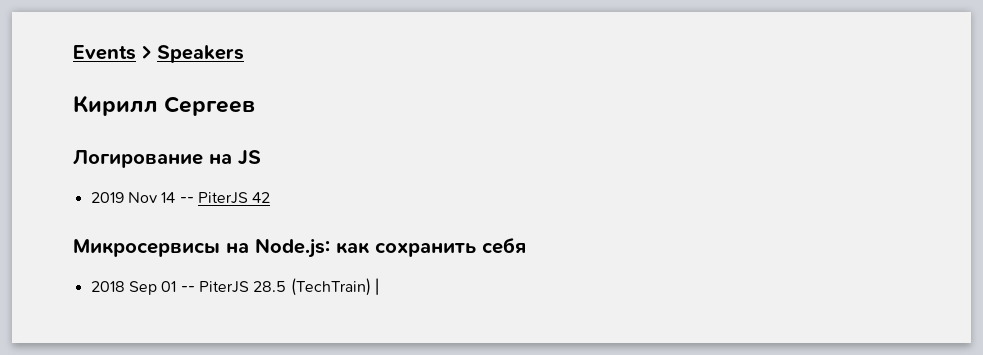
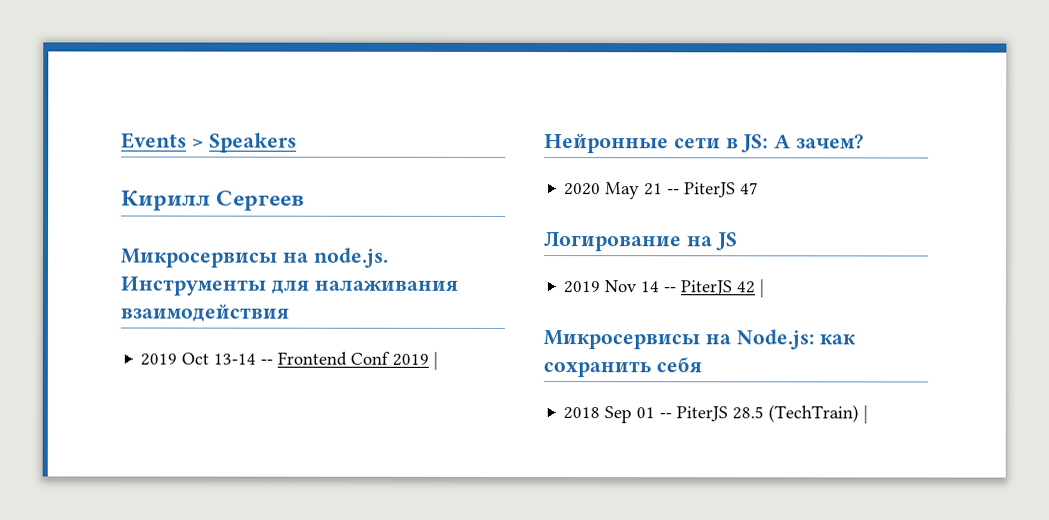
+ Микросервисы на node.js. Инструменты для налаживания взаимодействия
+ 2019 Oct 13-14 -- Frontend Conf 2019 |
+ Нейронные сети в JS: А зачем?
+ 2020 May 21 -- PiterJS 47
- 2019 Nov 14 -- PiterJS 42
+ 2019 Nov 14 -- PiterJS 42 |

